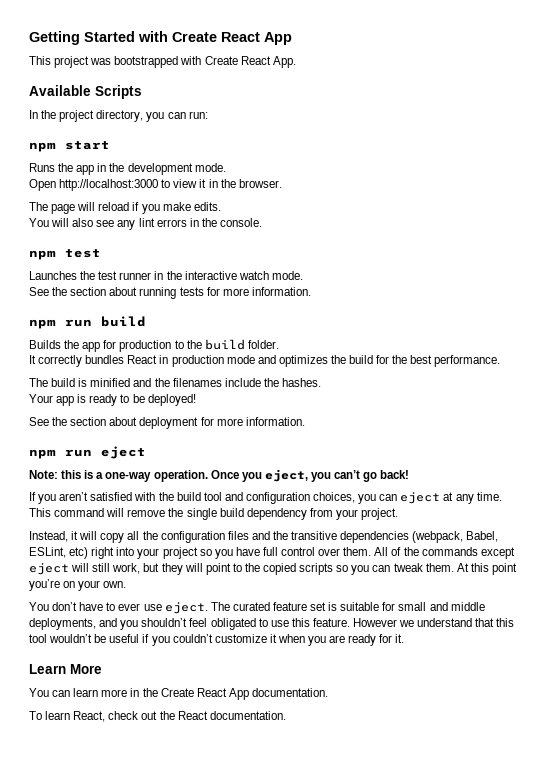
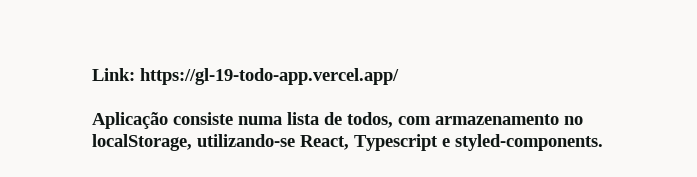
- Getting Started with Create React App
- This project was bootstrapped with Create React App.
- Available Scripts
- In the project directory, you can run:
- npm start
- Runs the app in the development mode.
- Open http://localhost:3000 to view it in the browser.
- The page will reload if you make edits.
- You will also see any lint errors in the console.
- npm test
- Launches the test runner in the interactive watch mode.
- See the section about running tests for more information.
- npm run build
- Builds the app for production to the build folder.
- It correctly bundles React in production mode and optimizes the build for the best performance.
- The build is minified and the filenames include the hashes.
- Your app is ready to be deployed!
- See the section about deployment for more information.
- npm run eject
- Note: this is a one-way operation. Once you eject, you can’t go back!
- If you aren’t satisfied with the build tool and configuration choices, you can eject at any time. This command will remove the single build dependency from your project.
- Instead, it will copy all the configuration files and the transitive dependencies (webpack, Babel, ESLint, etc) right into your project so you have full control over them. All of the commands except eject will still work, but they will point to the copied scripts so you can tweak them. At this point you’re on your own.
- You don’t have to ever use eject. The curated feature set is suitable for small and middle deployments, and you shouldn’t feel obligated to use this feature. However we understand that this tool wouldn’t be useful if you couldn’t customize it when you are ready for it.
- Learn More
- You can learn more in the Create React App documentation.
- To learn React, check out the React documentation.
+ Link: https://gl-19-todo-app.vercel.app/
+ Aplicação consiste numa lista de todos, com armazenamento no localStorage, utilizando-se React, Typescript e styled-components.

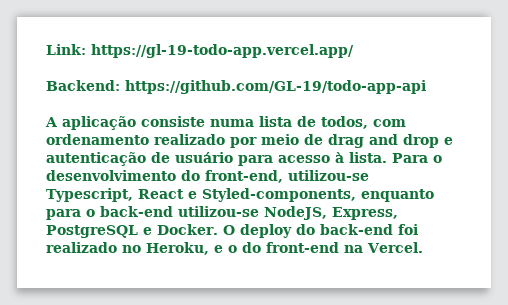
- Aplicação consiste numa lista de todos, com armazenamento no localStorage, utilizando-se React, Typescript e styled-components.
+ Backend: https://github.com/GL-19/todo-app-api
+ A aplicação consiste numa lista de todos, com ordenamento realizado por meio de drag and drop e autenticação de usuário para acesso à lista. Para o desenvolvimento do front-end, utilizou-se Typescript, React e Styled-components, enquanto para o back-end utilizou-se NodeJS, Express, PostgreSQL e Docker. O deploy do back-end foi realizado no Heroku, e o do front-end na Vercel.

